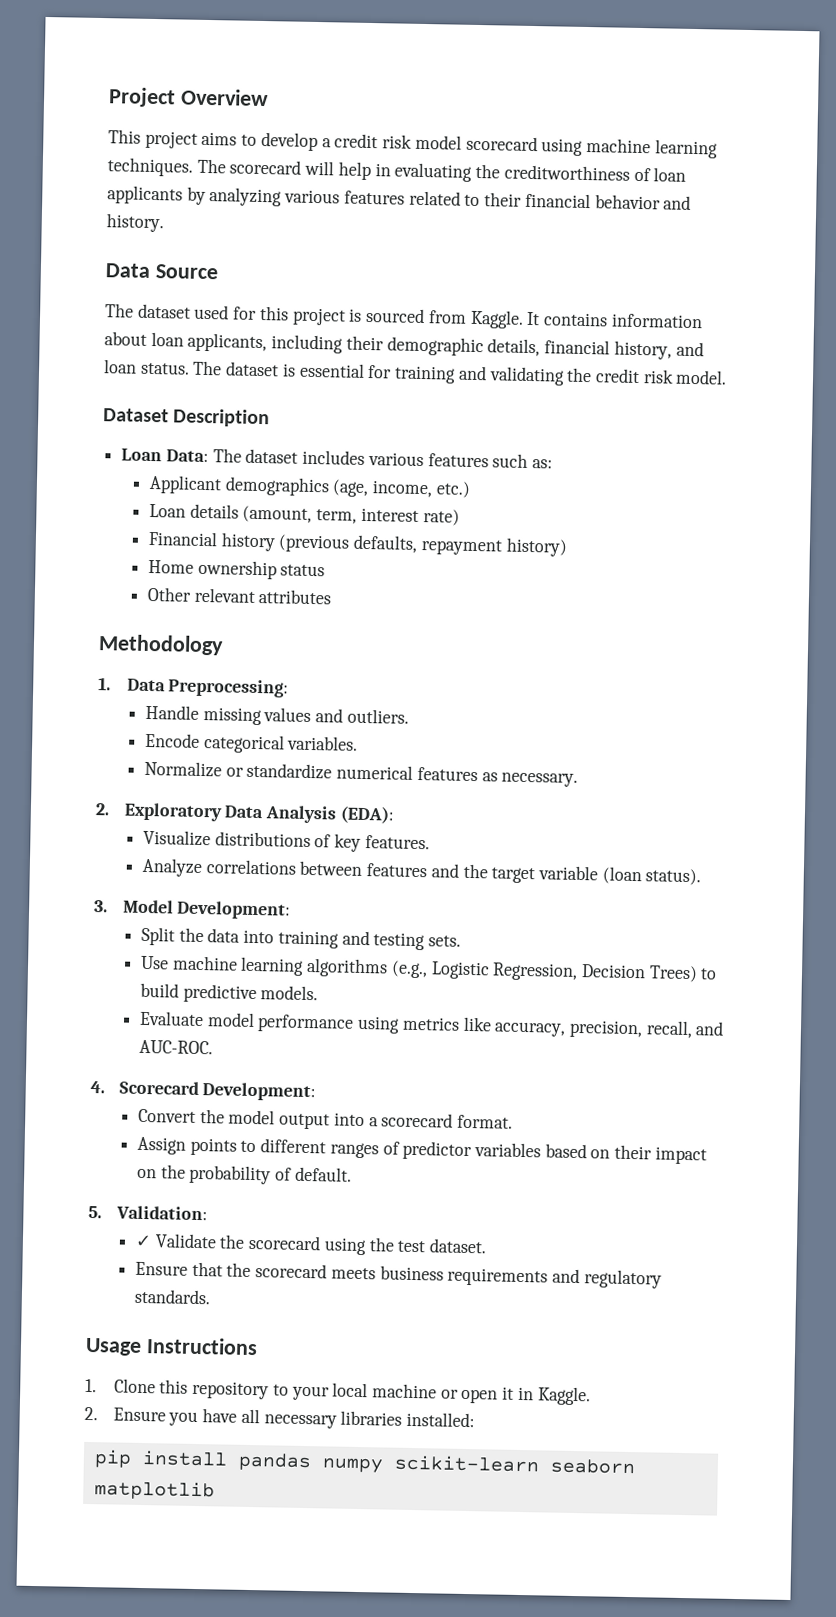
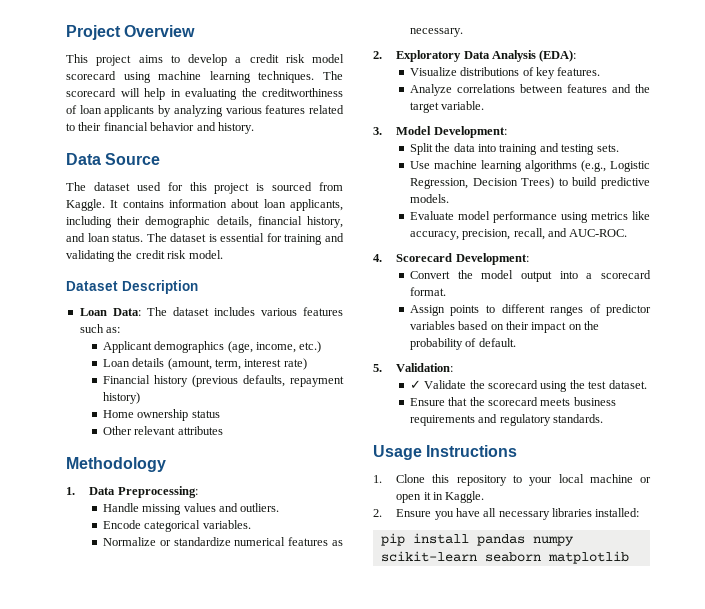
- Analyze correlations between features and the target variable (loan status).
+ Analyze correlations between features and the target variable.

